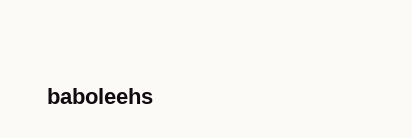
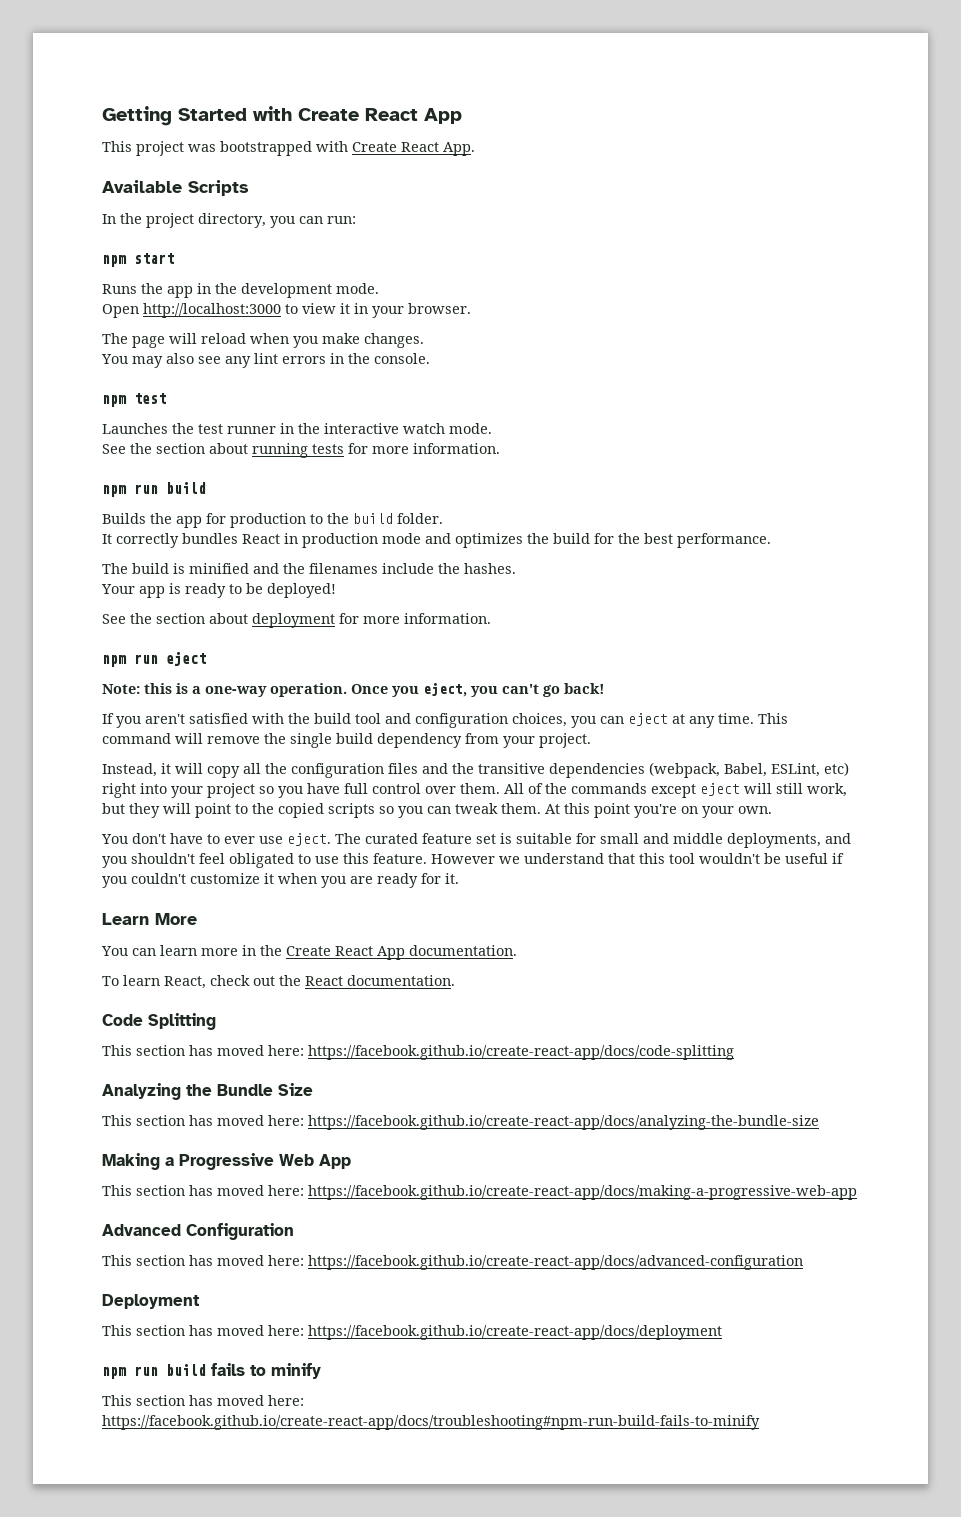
- baboleehs
+ Getting Started with Create React App
+ This project was bootstrapped with Create React App.
+ Available Scripts
+ In the project directory, you can run:
+ npm start
+ Runs the app in the development mode.
+ Open http://localhost:3000 to view it in your browser.
+ The page will reload when you make changes.
+ You may also see any lint errors in the console.
+ npm test
+ Launches the test runner in the interactive watch mode.
+ See the section about running tests for more information.
+ npm run build
+ Builds the app for production to the build folder.
+ It correctly bundles React in production mode and optimizes the build for the best performance.
+ The build is minified and the filenames include the hashes.
+ Your app is ready to be deployed!
+ See the section about deployment for more information.
+ npm run eject
+ Note: this is a one-way operation. Once you eject, you can't go back!
+ If you aren't satisfied with the build tool and configuration choices, you can eject at any time. This command will remove the single build dependency from your project.
+ Instead, it will copy all the configuration files and the transitive dependencies (webpack, Babel, ESLint, etc) right into your project so you have full control over them. All of the commands except eject will still work, but they will point to the copied scripts so you can tweak them. At this point you're on your own.
+ You don't have to ever use eject. The curated feature set is suitable for small and middle deployments, and you shouldn't feel obligated to use this feature. However we understand that this tool wouldn't be useful if you couldn't customize it when you are ready for it.
+ Learn More
+ You can learn more in the Create React App documentation.
+ To learn React, check out the React documentation.
+ Code Splitting
+ This section has moved here: https://facebook.github.io/create-react-app/docs/code-splitting
+ Analyzing the Bundle Size
+ This section has moved here: https://facebook.github.io/create-react-app/docs/analyzing-the-bundle-size
+ Making a Progressive Web App
+ This section has moved here: https://facebook.github.io/create-react-app/docs/making-a-progressive-web-app
+ Advanced Configuration
+ This section has moved here: https://facebook.github.io/create-react-app/docs/advanced-configuration
+ Deployment
+ This section has moved here: https://facebook.github.io/create-react-app/docs/deployment
+ npm run build fails to minify
+ This section has moved here: https://facebook.github.io/create-react-app/docs/troubleshooting#npm-run-build-fails-to-minify

